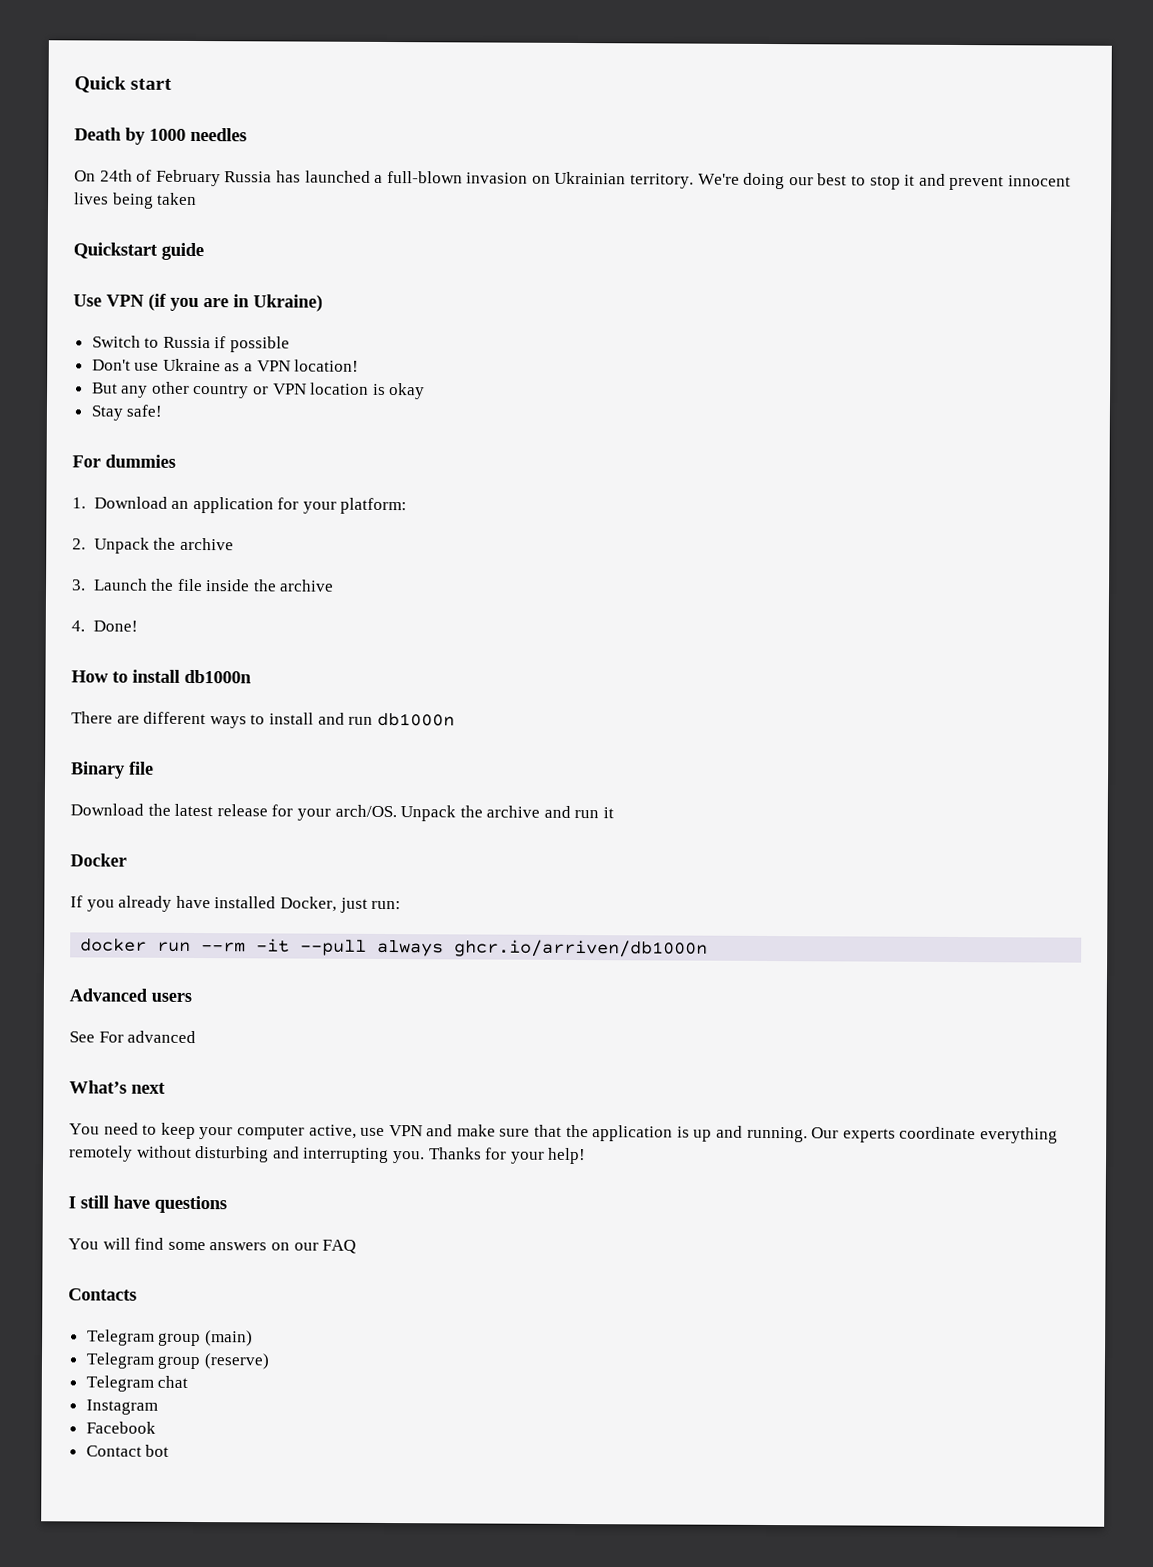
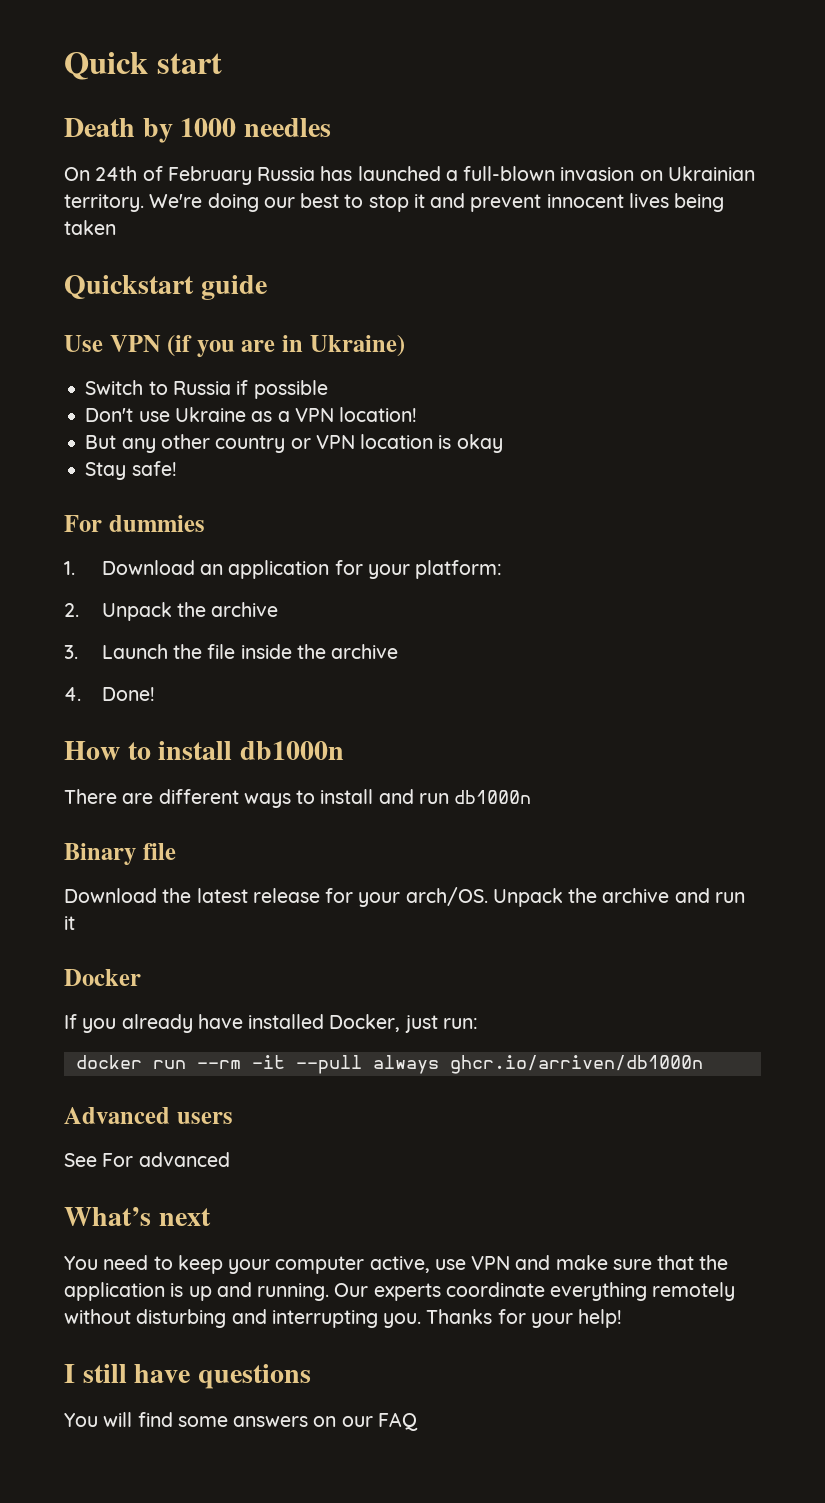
- Contacts
- Telegram group (main)
- Telegram group (reserve)
- Telegram chat
- Instagram
- Facebook
- Contact bot

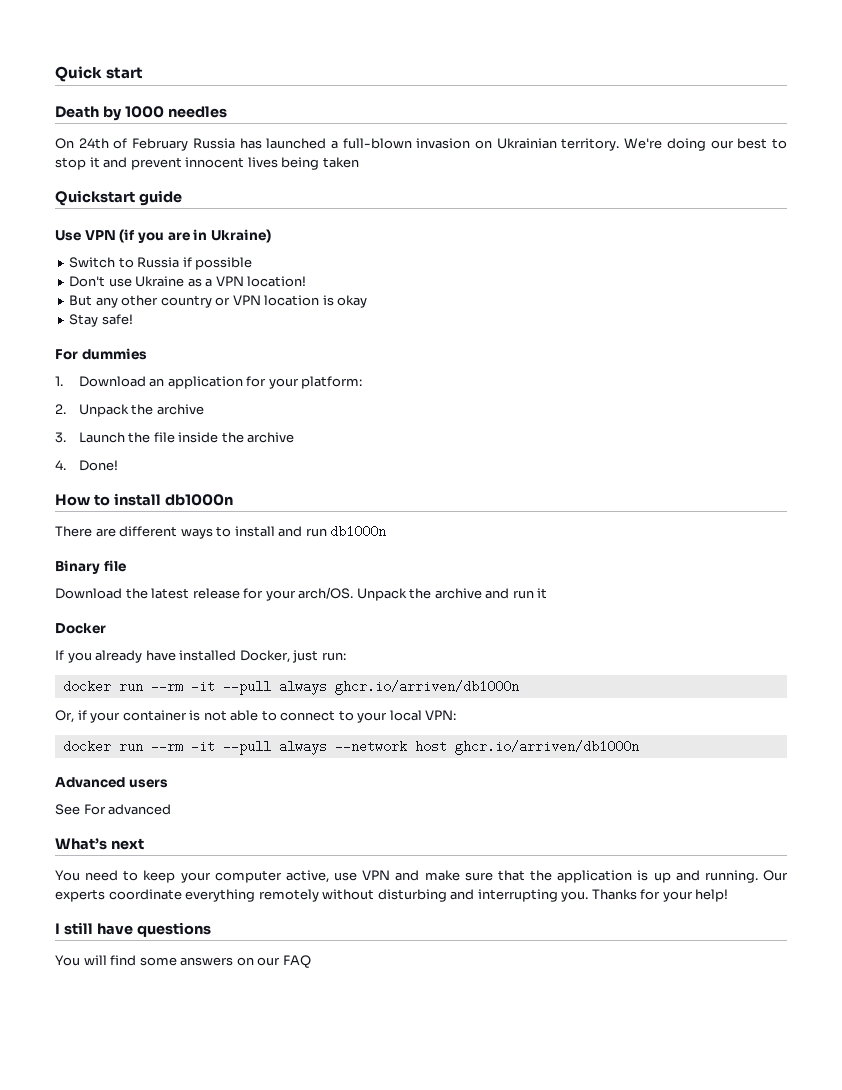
+ Or, if your container is not able to connect to your local VPN:
+ docker run --rm -it --pull always --network host ghcr.io/arriven/db1000n

